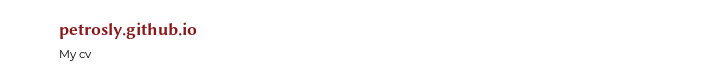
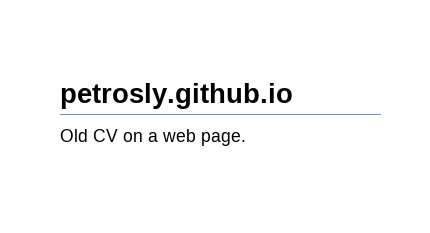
- My cv
+ Old CV on a web page.

